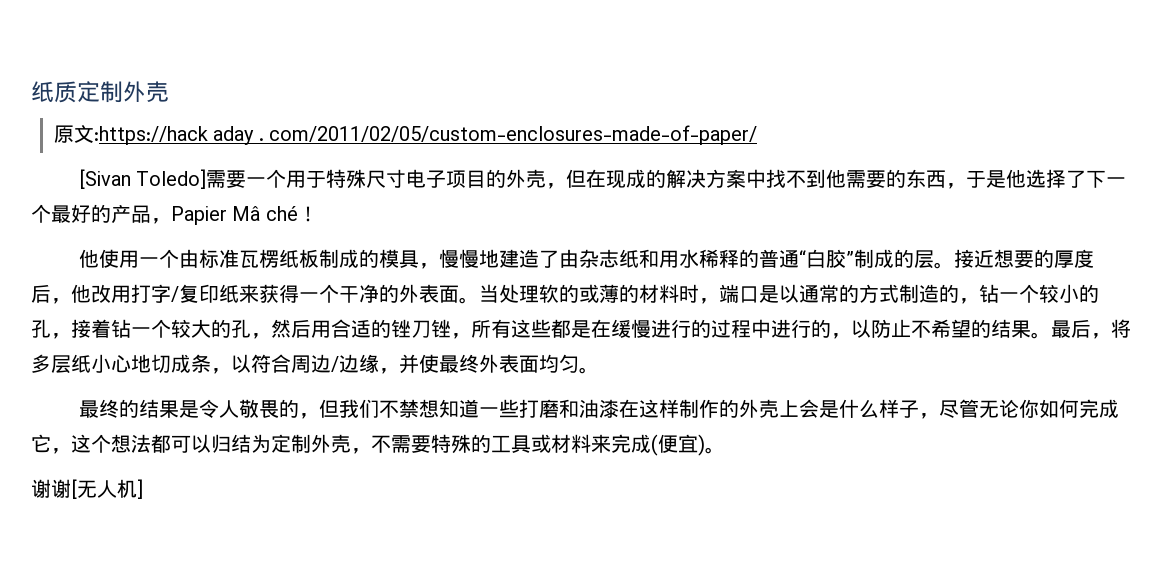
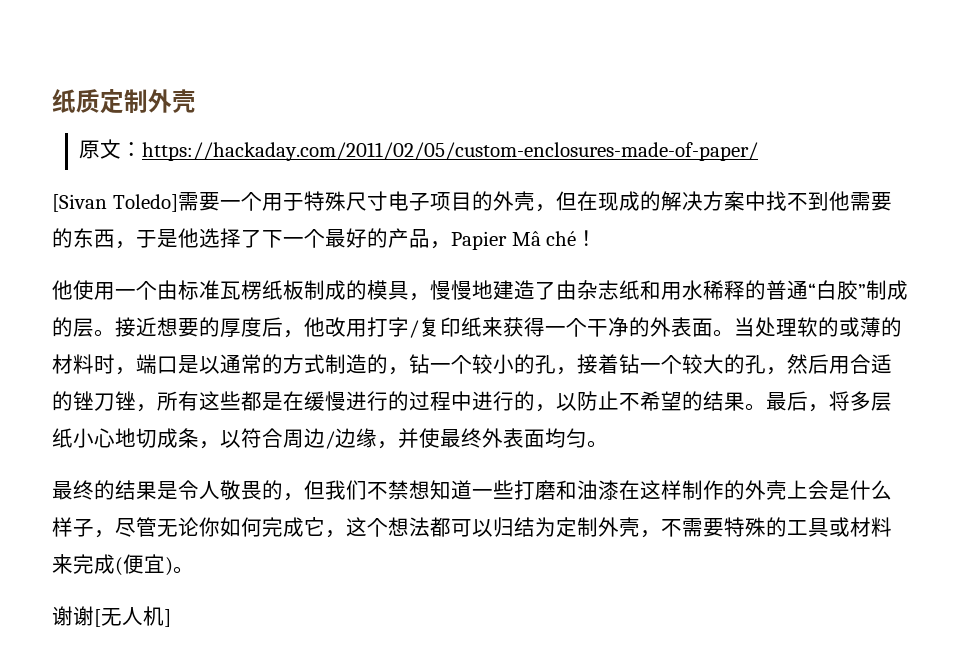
- 原文:https://hack aday . com/2011/02/05/custom-enclosures-made-of-paper/
+ 原文：https://hackaday.com/2011/02/05/custom-enclosures-made-of-paper/

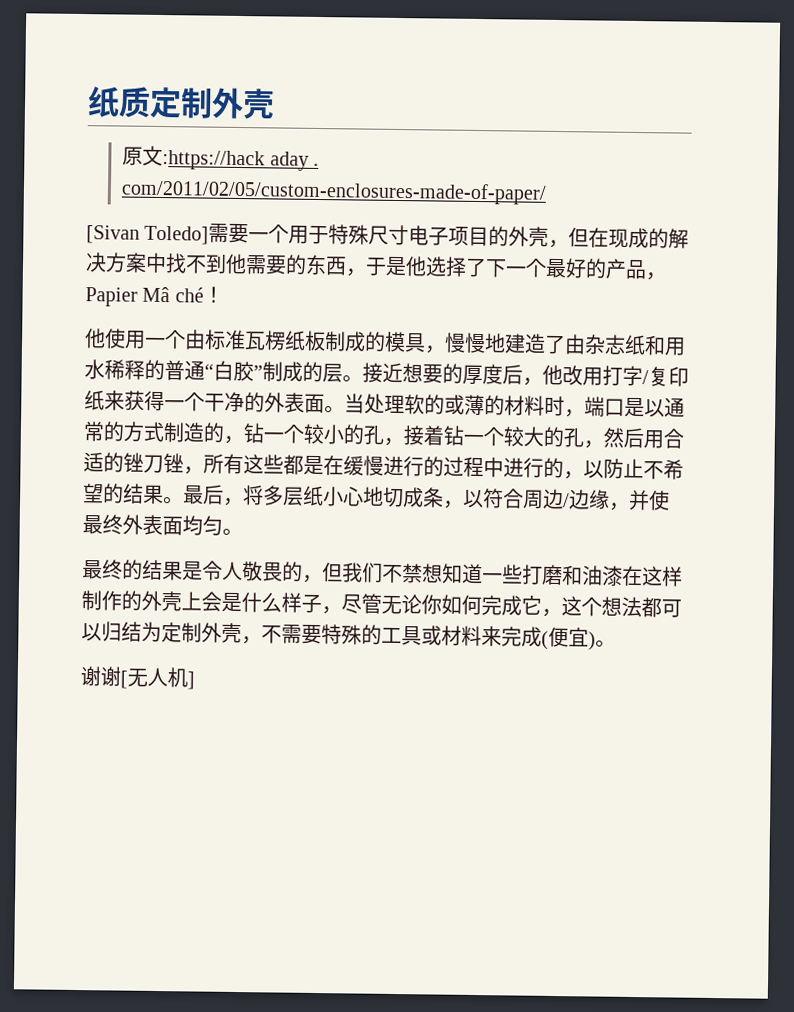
- 原文：https://hackaday.com/2011/02/05/custom-enclosures-made-of-paper/
+ 原文:https://hack aday . com/2011/02/05/custom-enclosures-made-of-paper/

